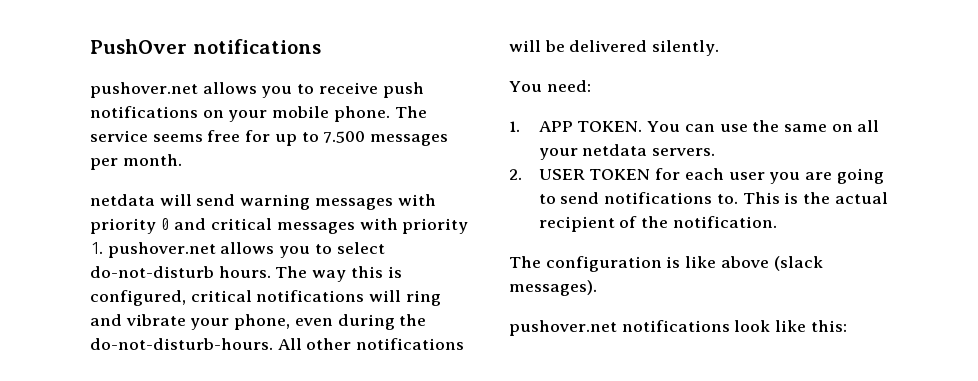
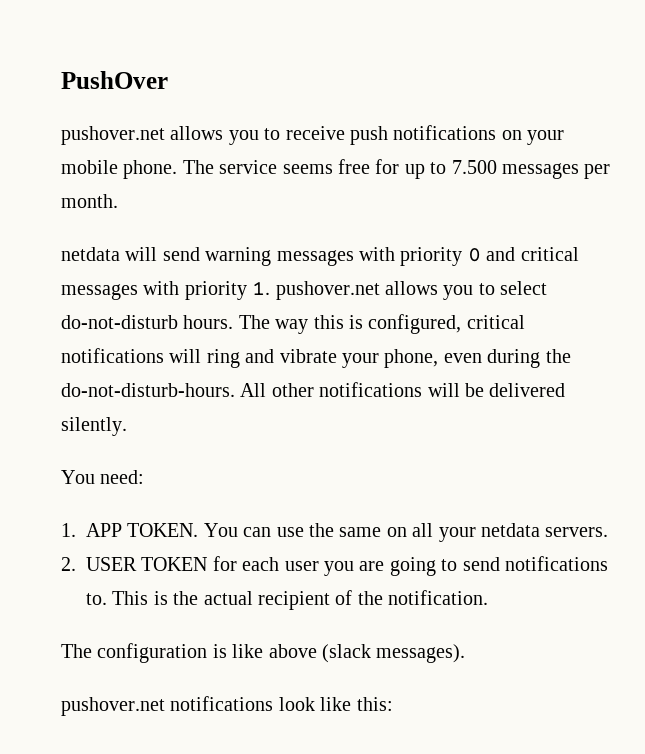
- PushOver notifications
+ PushOver

